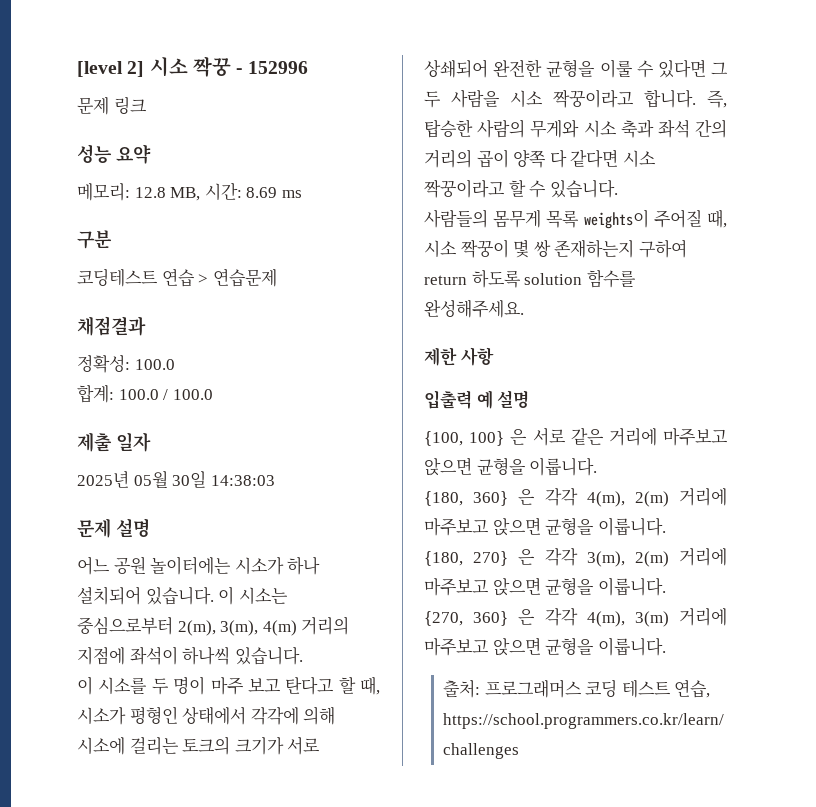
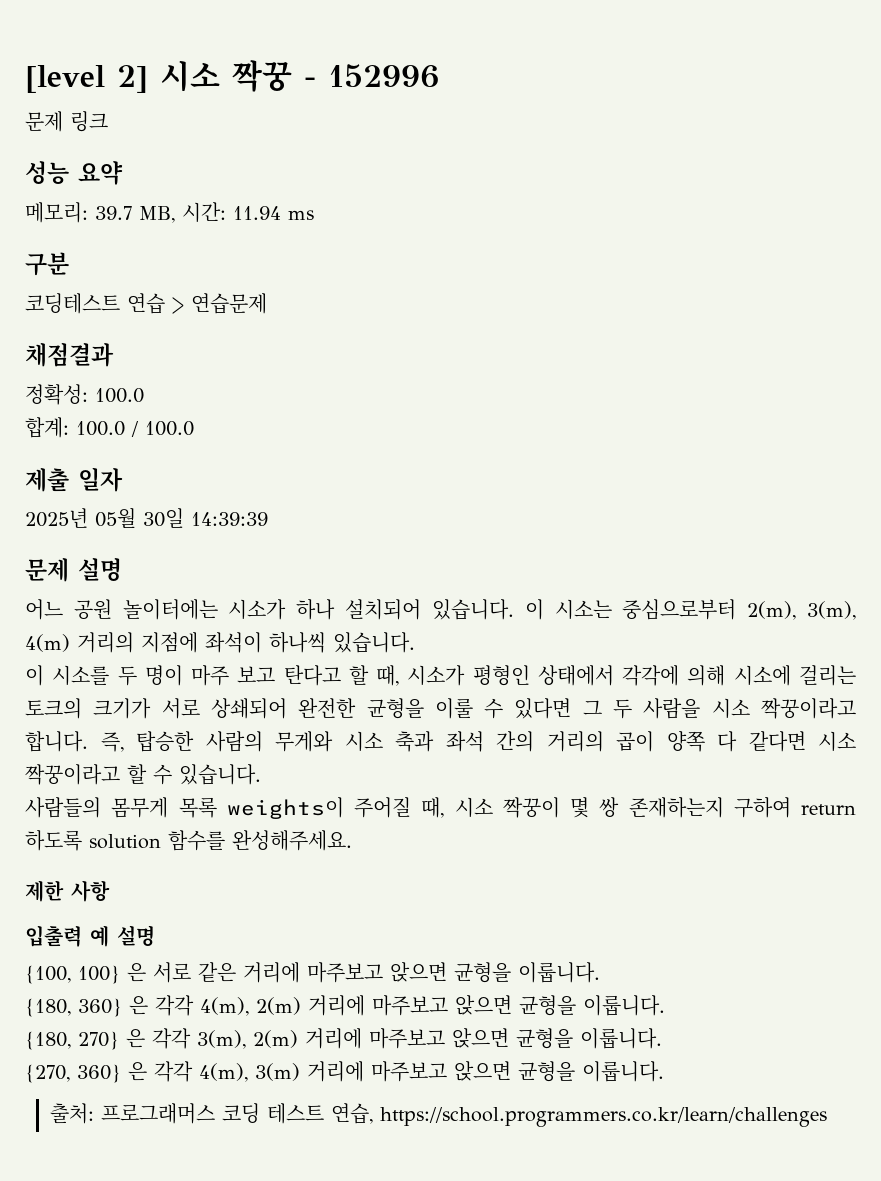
- 메모리: 12.8 MB, 시간: 8.69 ms
+ 메모리: 39.7 MB, 시간: 11.94 ms
- 2025년 05월 30일 14:38:03
+ 2025년 05월 30일 14:39:39

